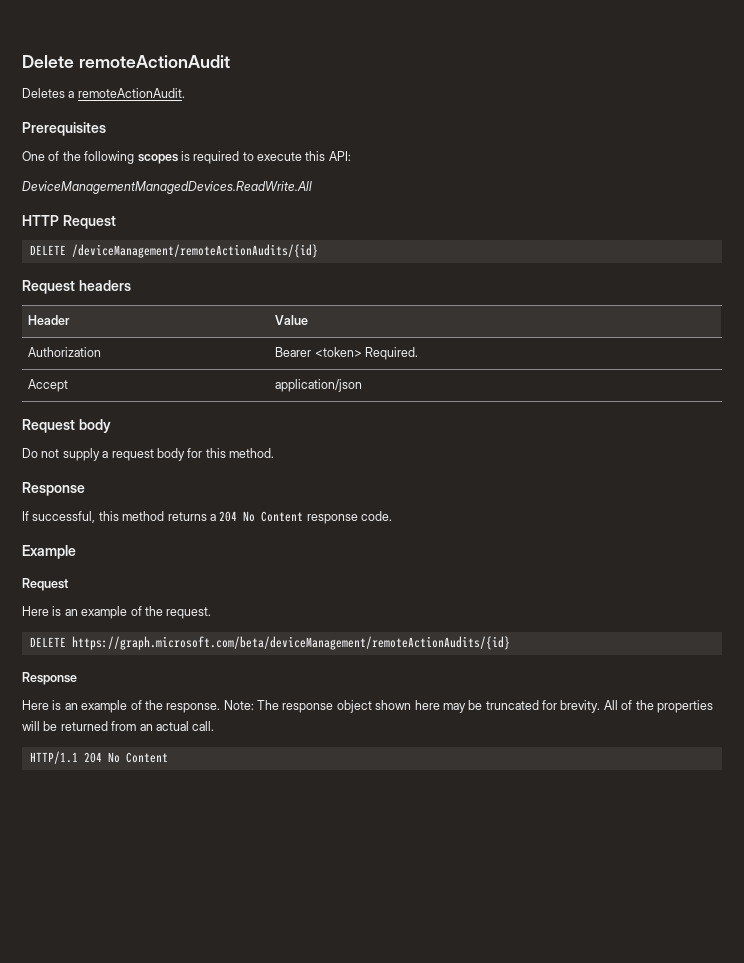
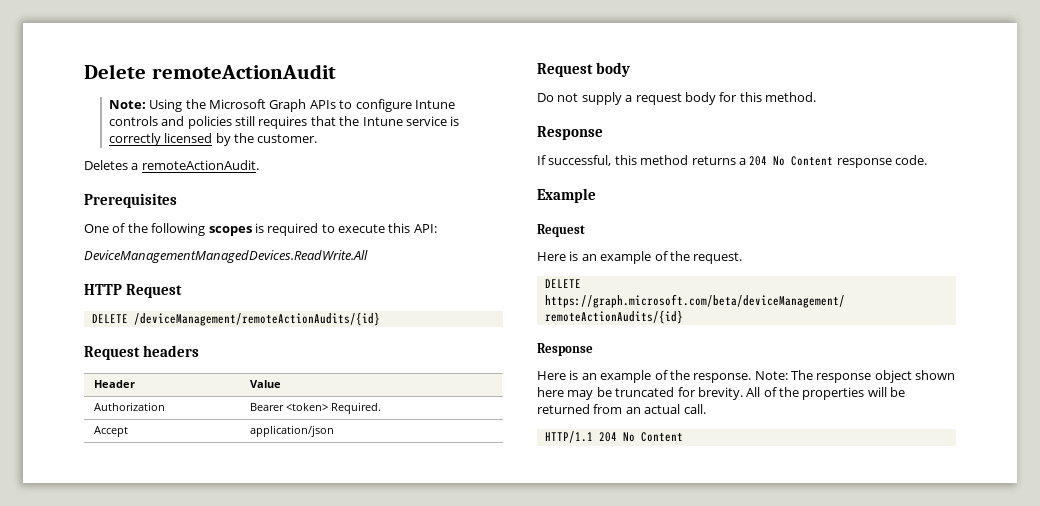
+ Note: Using the Microsoft Graph APIs to configure Intune controls and policies still requires that the Intune service is correctly licensed by the customer.

